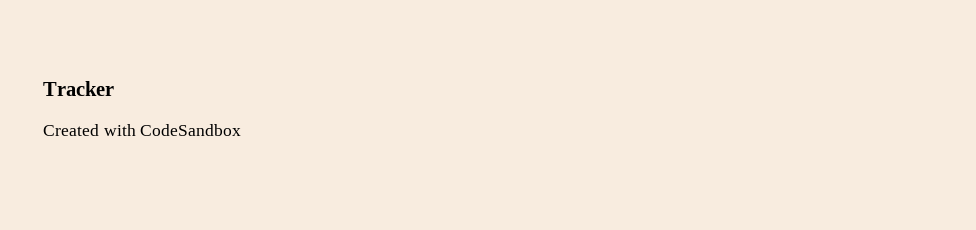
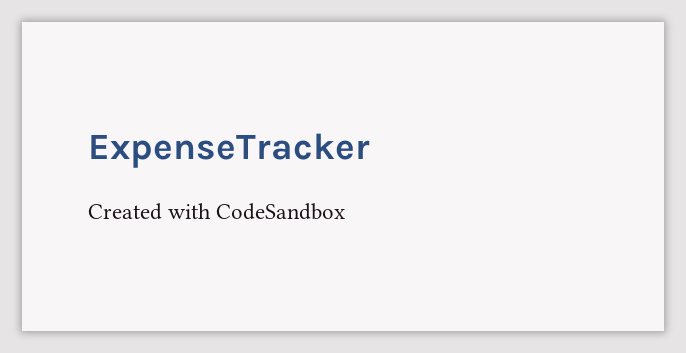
- Tracker
+ ExpenseTracker

